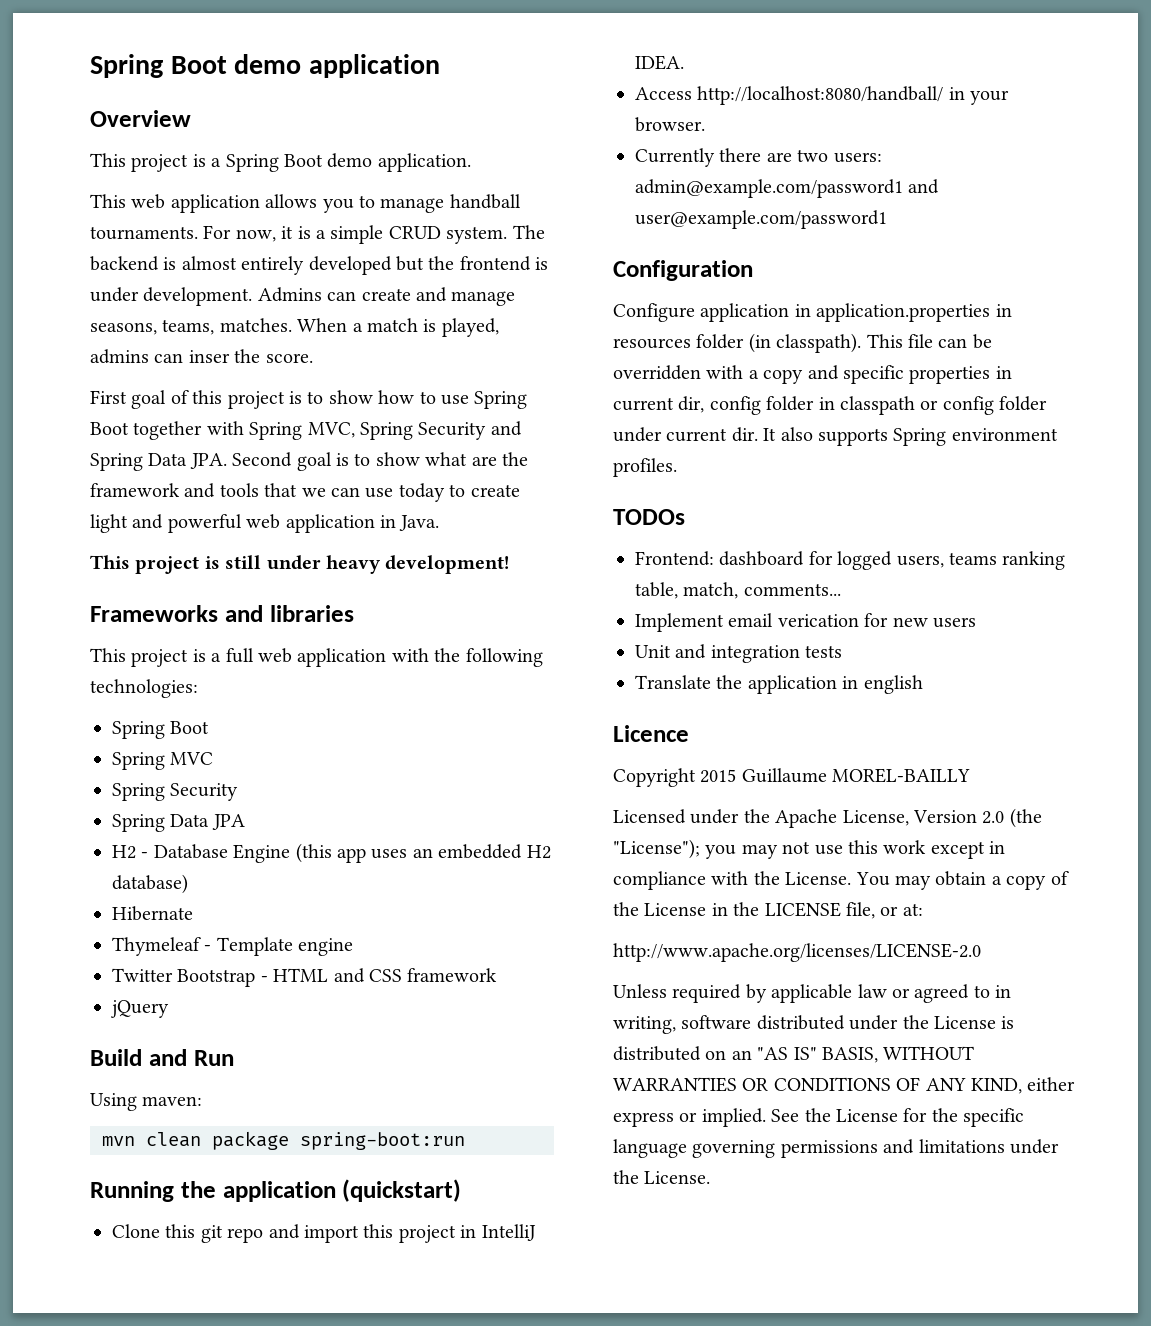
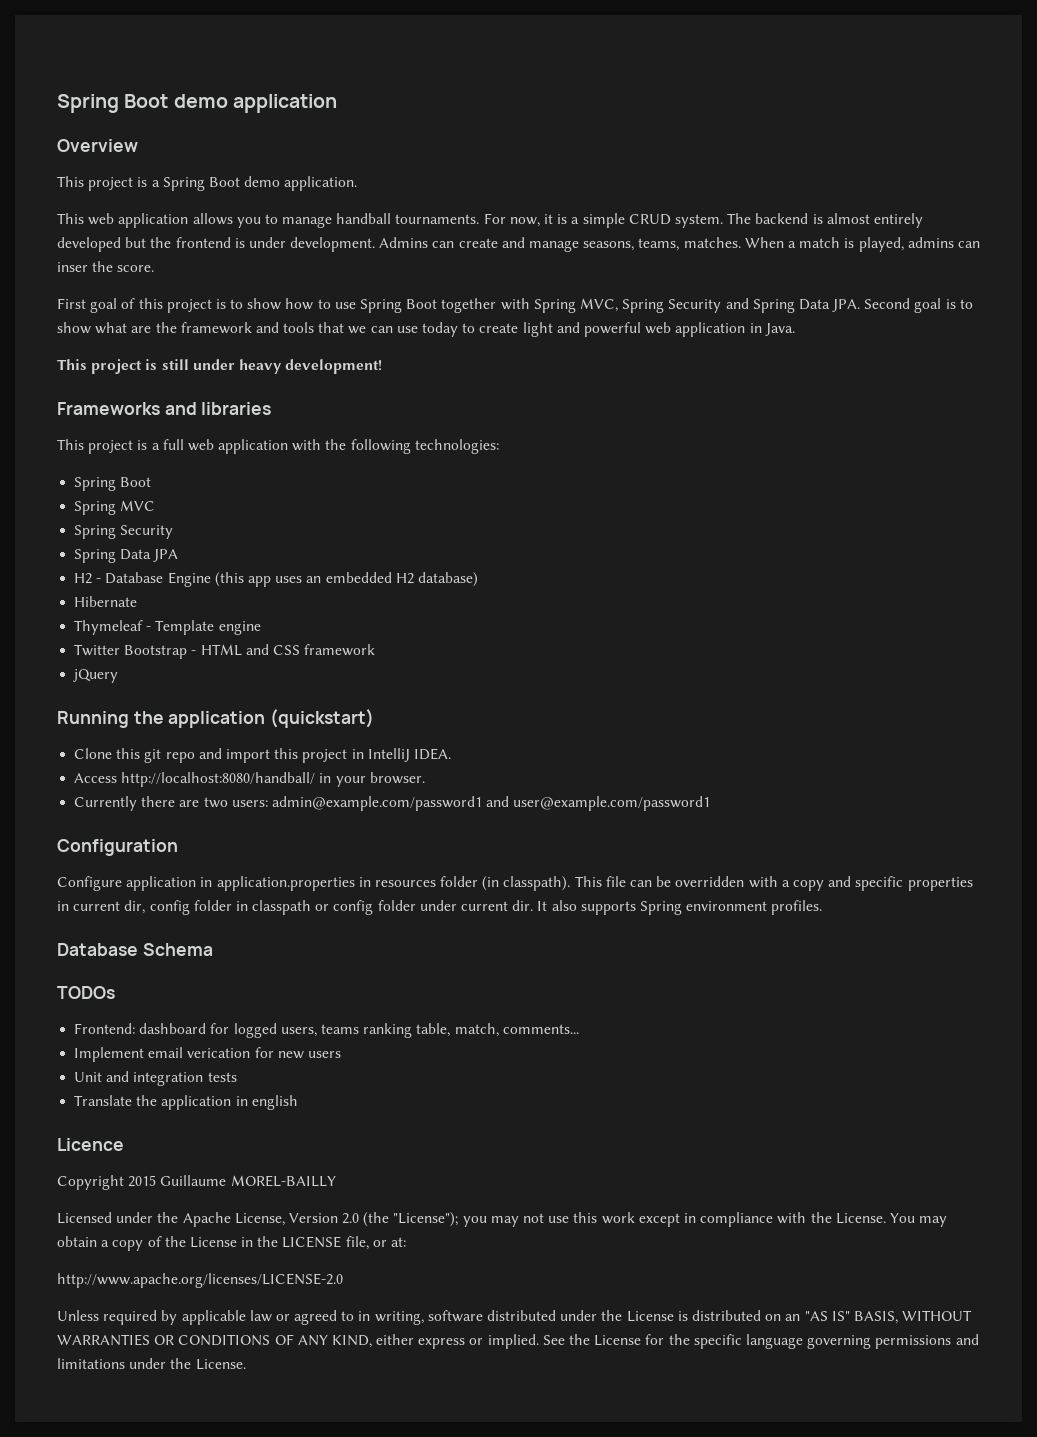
- Build and Run
- Using maven:
- mvn clean package spring-boot:run
+ Database Schema

